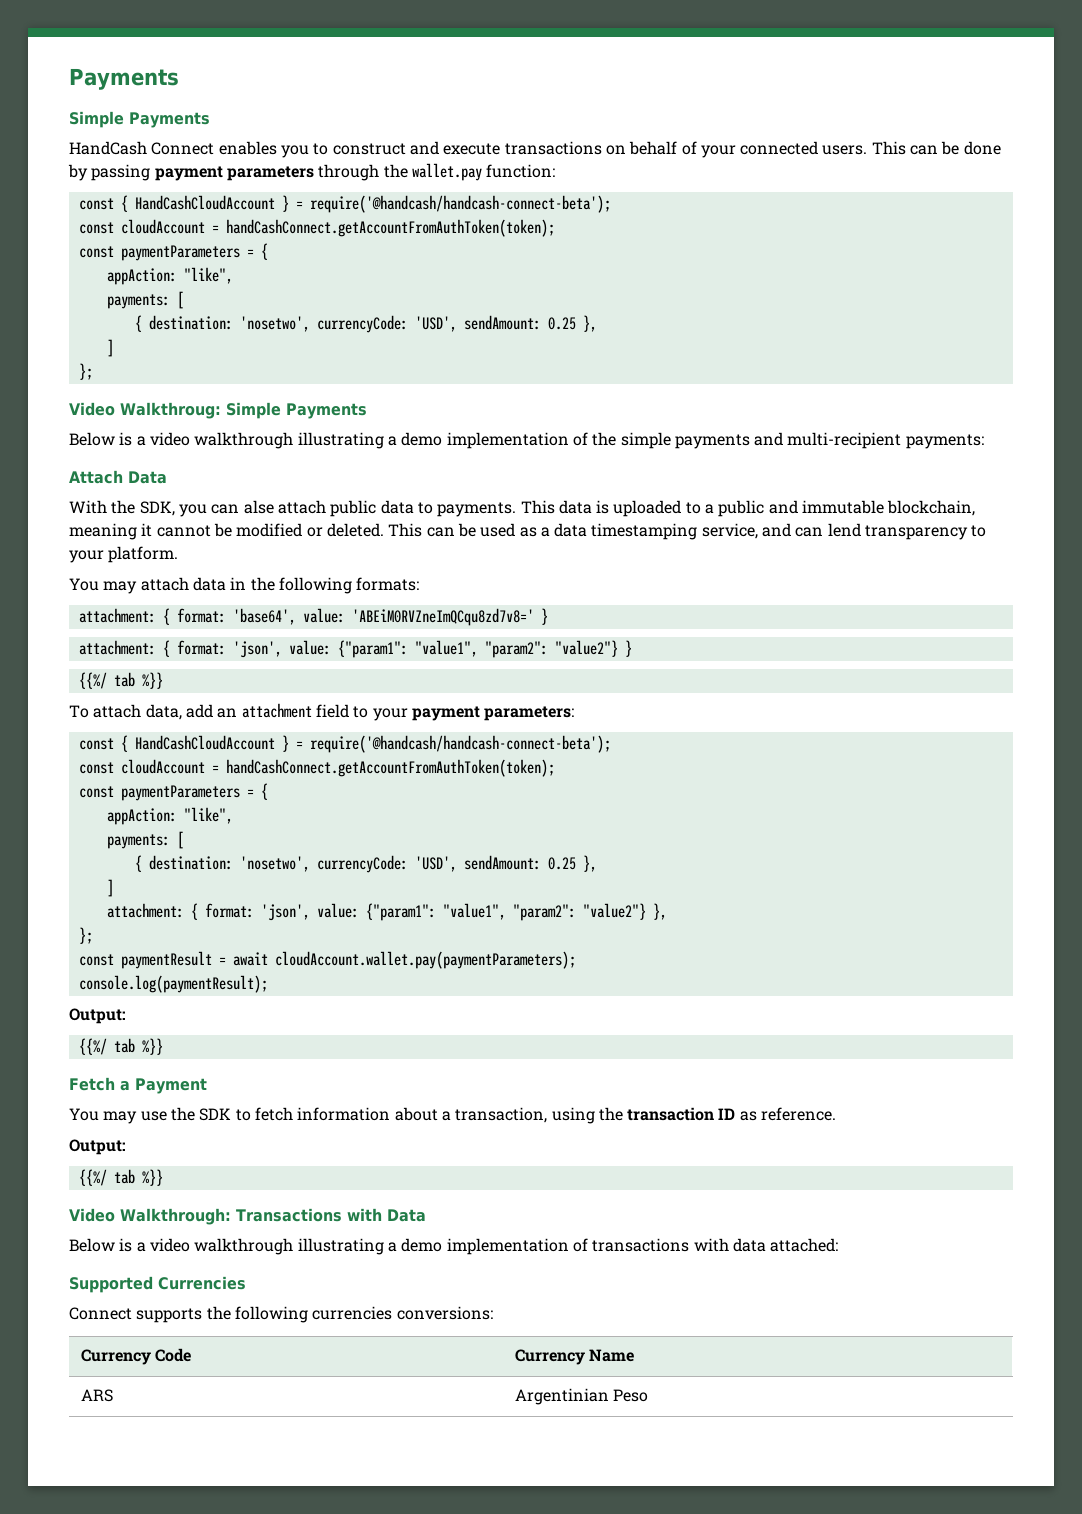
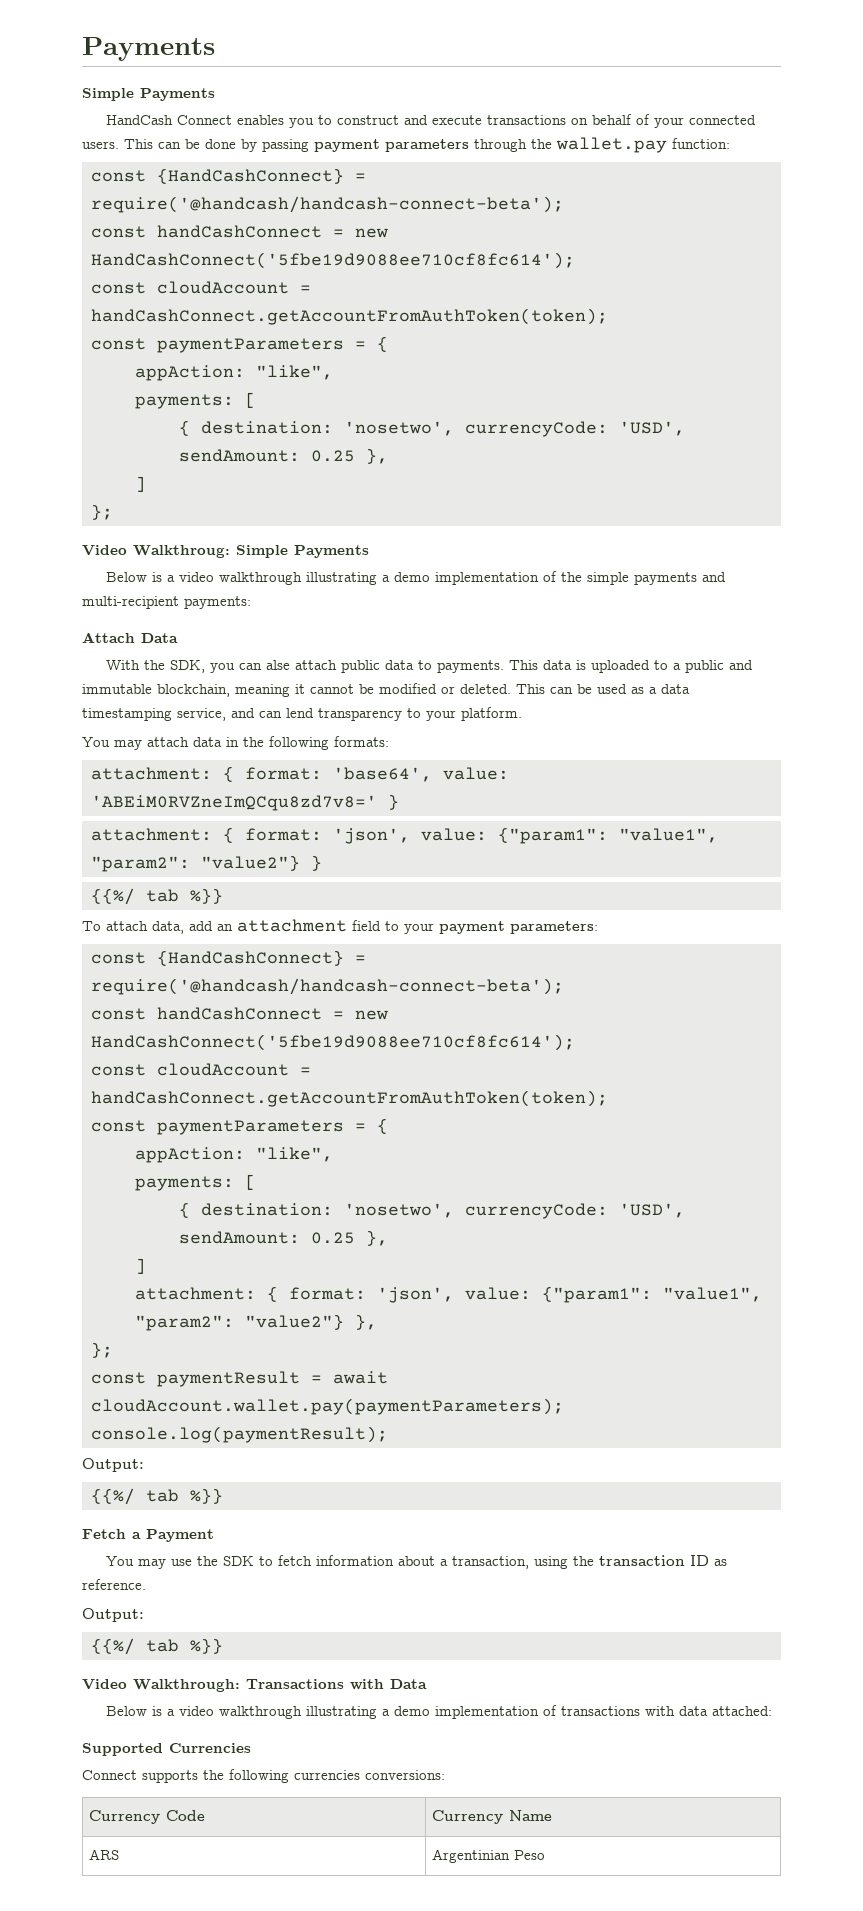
  This can be done by passing payment parameters through the wallet.pay function:
- const { HandCashCloudAccount } = require('@handcash/handcash-connect-beta');
+ const {HandCashConnect} = require('@handcash/handcash-connect-beta');
+ const handCashConnect = new HandCashConnect('5fbe19d9088ee710cf8fc614');
  To attach data, add an attachment field to your payment parameters:
- const { HandCashCloudAccount } = require('@handcash/handcash-connect-beta');
+ const {HandCashConnect} = require('@handcash/handcash-connect-beta');
+ const handCashConnect = new HandCashConnect('5fbe19d9088ee710cf8fc614');

